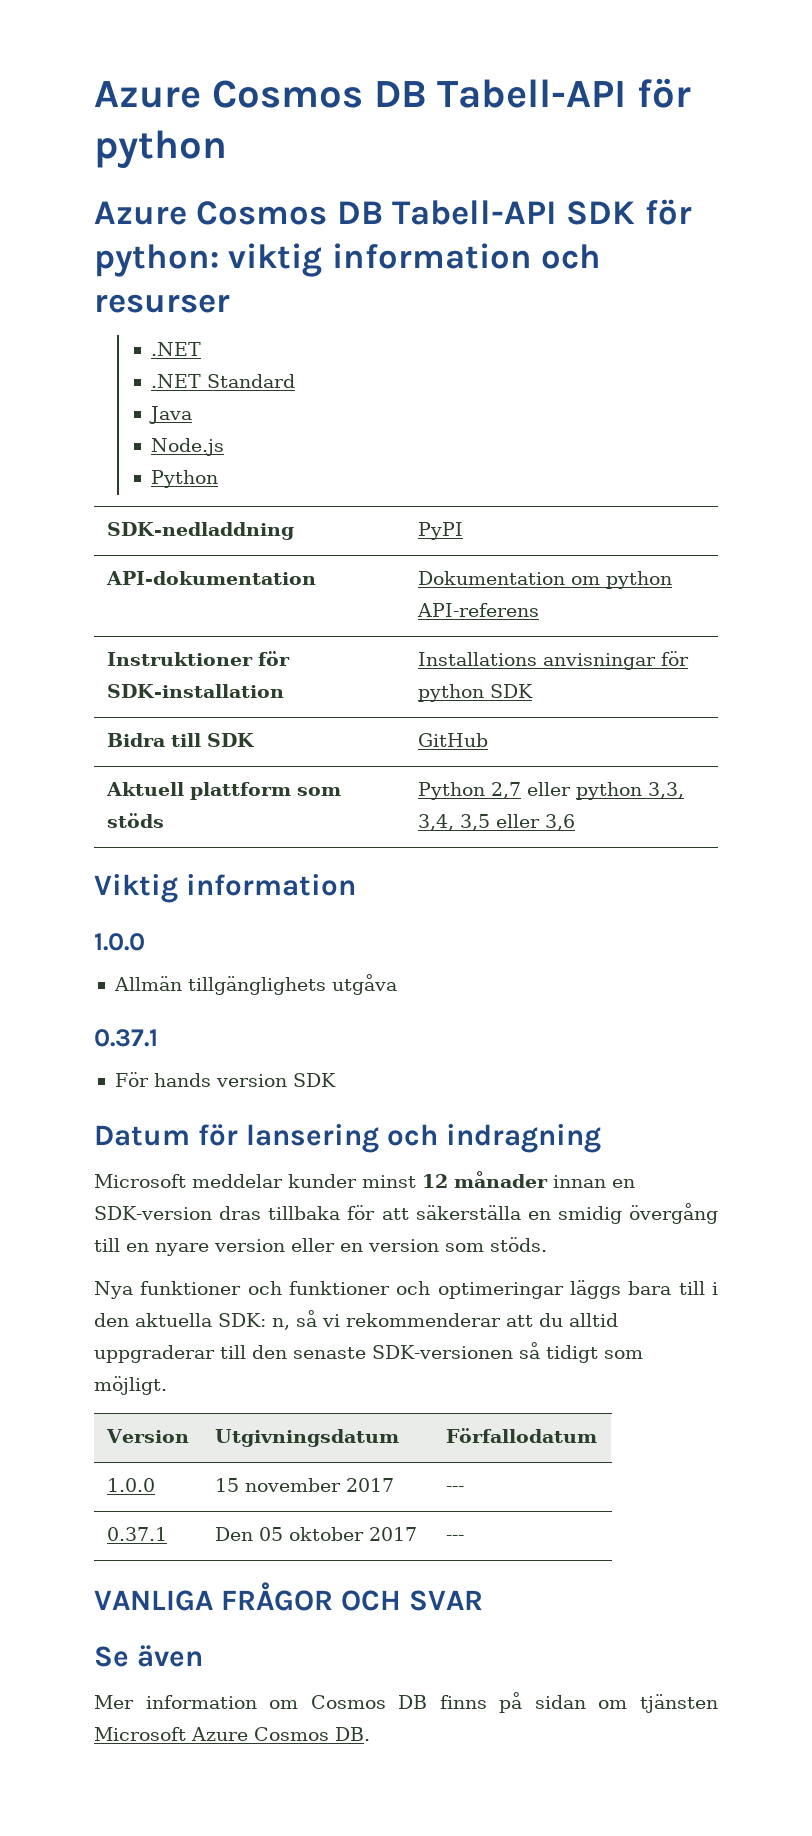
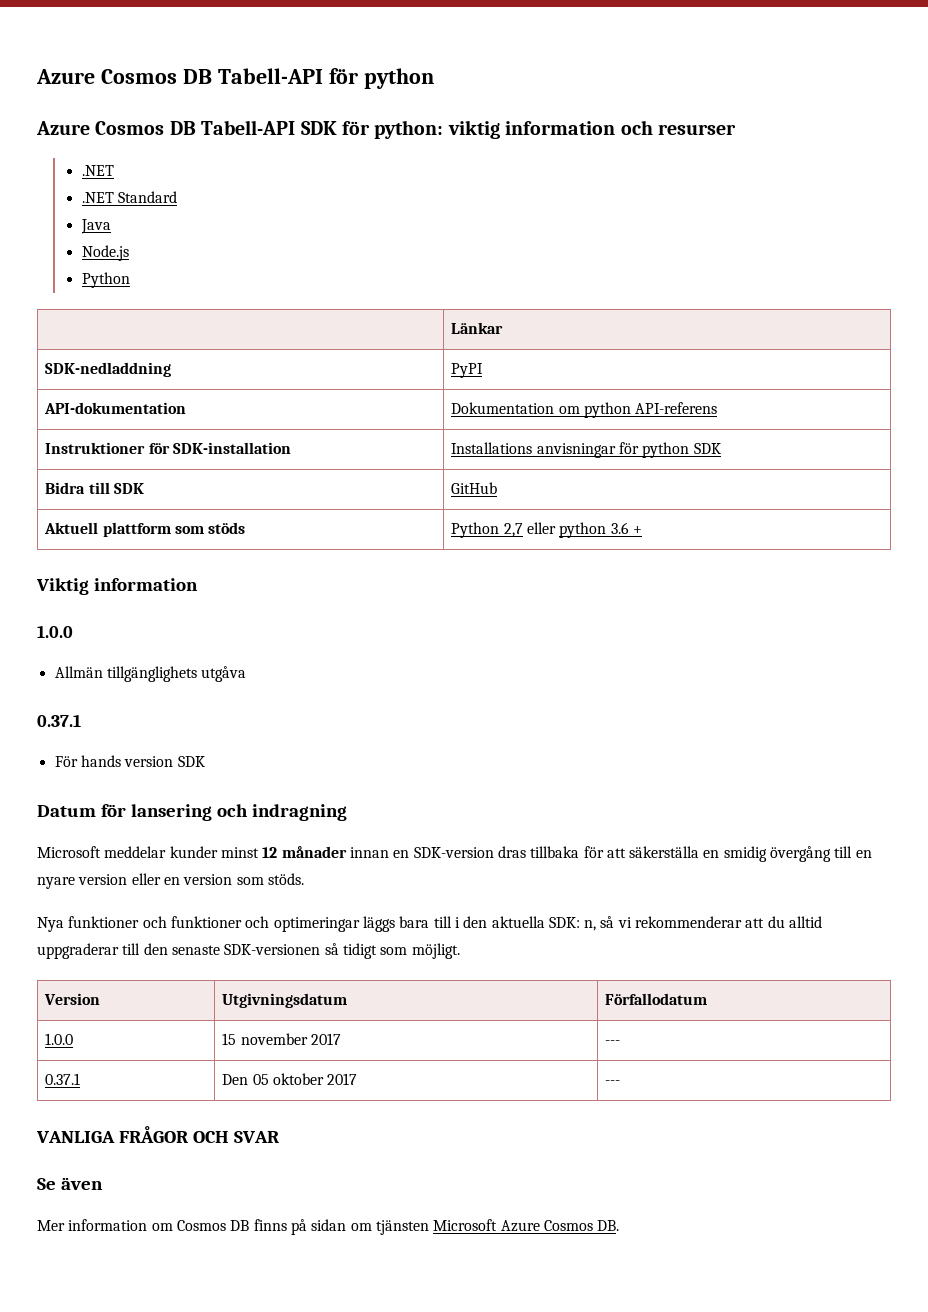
+ | Länkar
- Aktuell plattform som stöds | Python 2,7 eller python 3,3, 3,4, 3,5 eller 3,6
+ Aktuell plattform som stöds | Python 2,7 eller python 3.6 +

